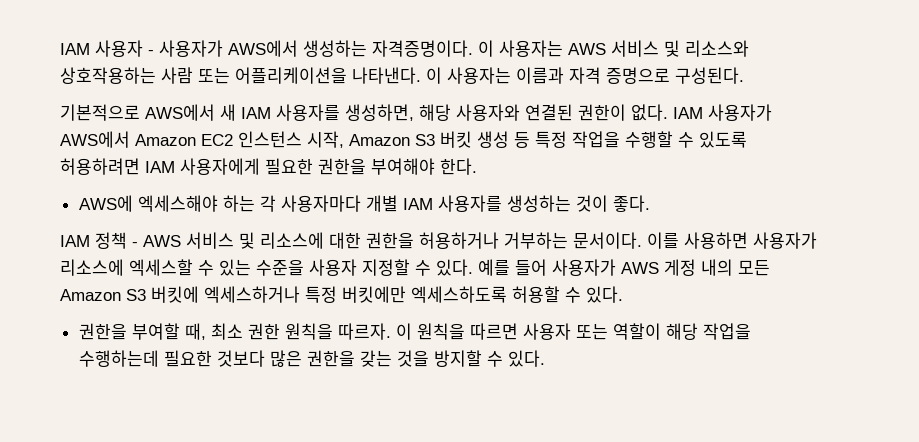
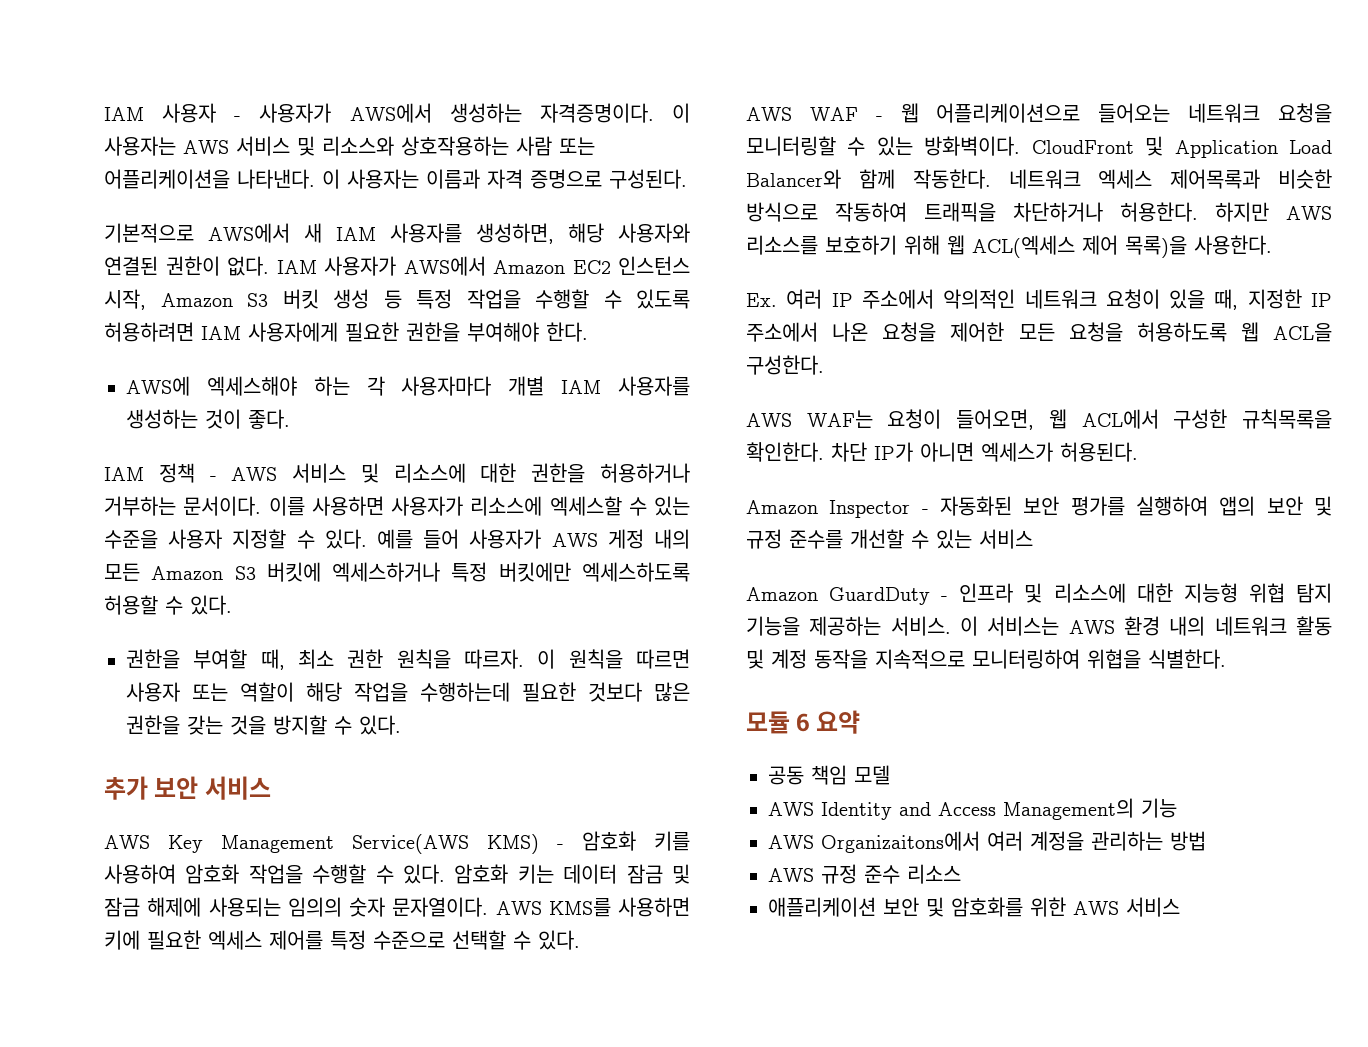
+ 추가 보안 서비스
+ AWS Key Management Service(AWS KMS) - 암호화 키를 사용하여 암호화 작업을 수행할 수 있다. 암호화 키는 데이터 잠금 및 잠금 해제에 사용되는 임의의 숫자 문자열이다. AWS KMS를 사용하면 키에 필요한 엑세스 제어를 특정 수준으로 선택할 수 있다.
+ AWS WAF - 웹 어플리케이션으로 들어오는 네트워크 요청을 모니터링할 수 있는 방화벽이다. CloudFront 및 Application Load Balancer와 함께 작동한다. 네트워크 엑세스 제어목록과 비슷한 방식으로 작동하여 트래픽을 차단하거나 허용한다. 하지만 AWS 리소스를 보호하기 위해 웹 ACL(엑세스 제어 목록)을 사용한다.
+ Ex. 여러 IP 주소에서 악의적인 네트워크 요청이 있을 때, 지정한 IP 주소에서 나온 요청을 제어한 모든 요청을 허용하도록 웹 ACL을 구성한다.
+ AWS WAF는 요청이 들어오면, 웹 ACL에서 구성한 규칙목록을 확인한다. 차단 IP가 아니면 엑세스가 허용된다.
+ Amazon Inspector - 자동화된 보안 평가를 실행하여 앱의 보안 및 규정 준수를 개선할 수 있는 서비스
+ Amazon GuardDuty - 인프라 및 리소스에 대한 지능형 위협 탐지 기능을 제공하는 서비스. 이 서비스는 AWS 환경 내의 네트워크 활동 및 계정 동작을 지속적으로 모니터링하여 위협을 식별한다.
+ 모듈 6 요약
+ 공동 책임 모델
+ AWS Identity and Access Management의 기능
+ AWS Organizaitons에서 여러 계정을 관리하는 방법
+ AWS 규정 준수 리소스
+ 애플리케이션 보안 및 암호화를 위한 AWS 서비스

